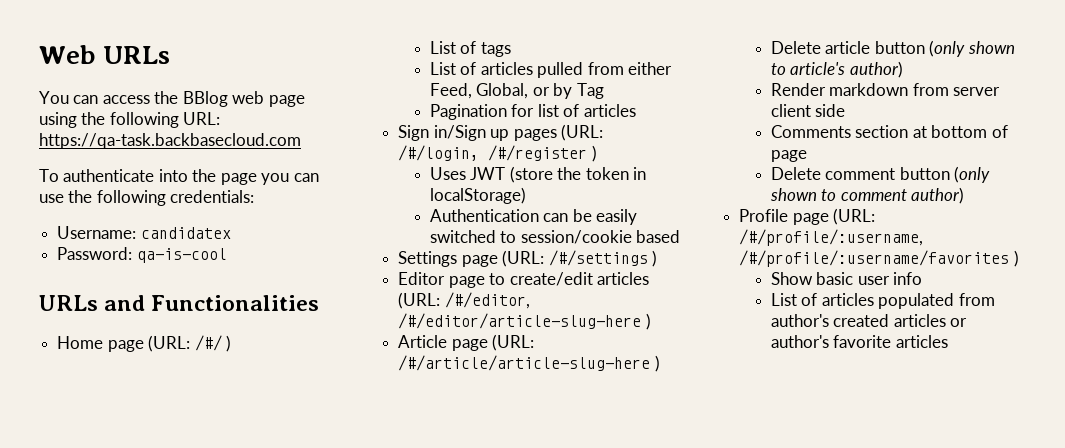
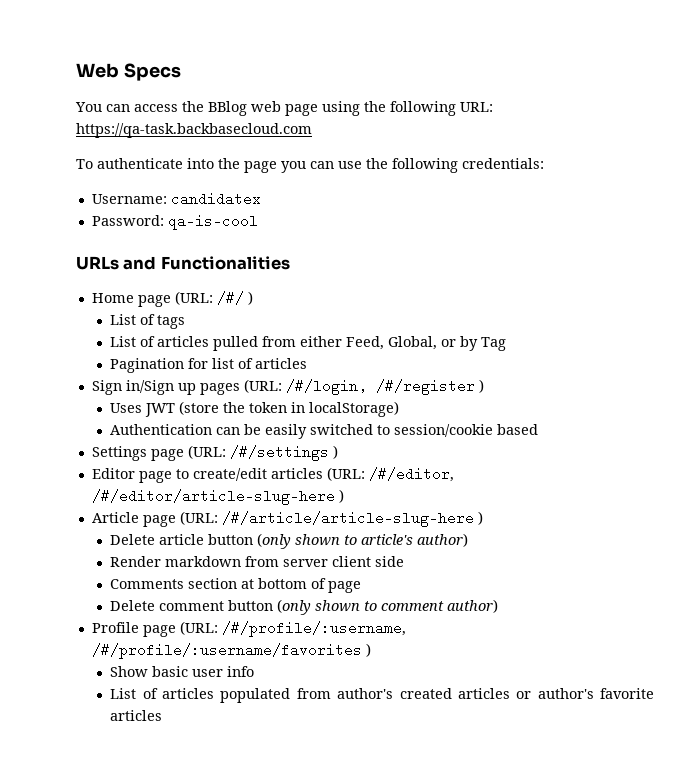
- Web URLs
+ Web Specs

